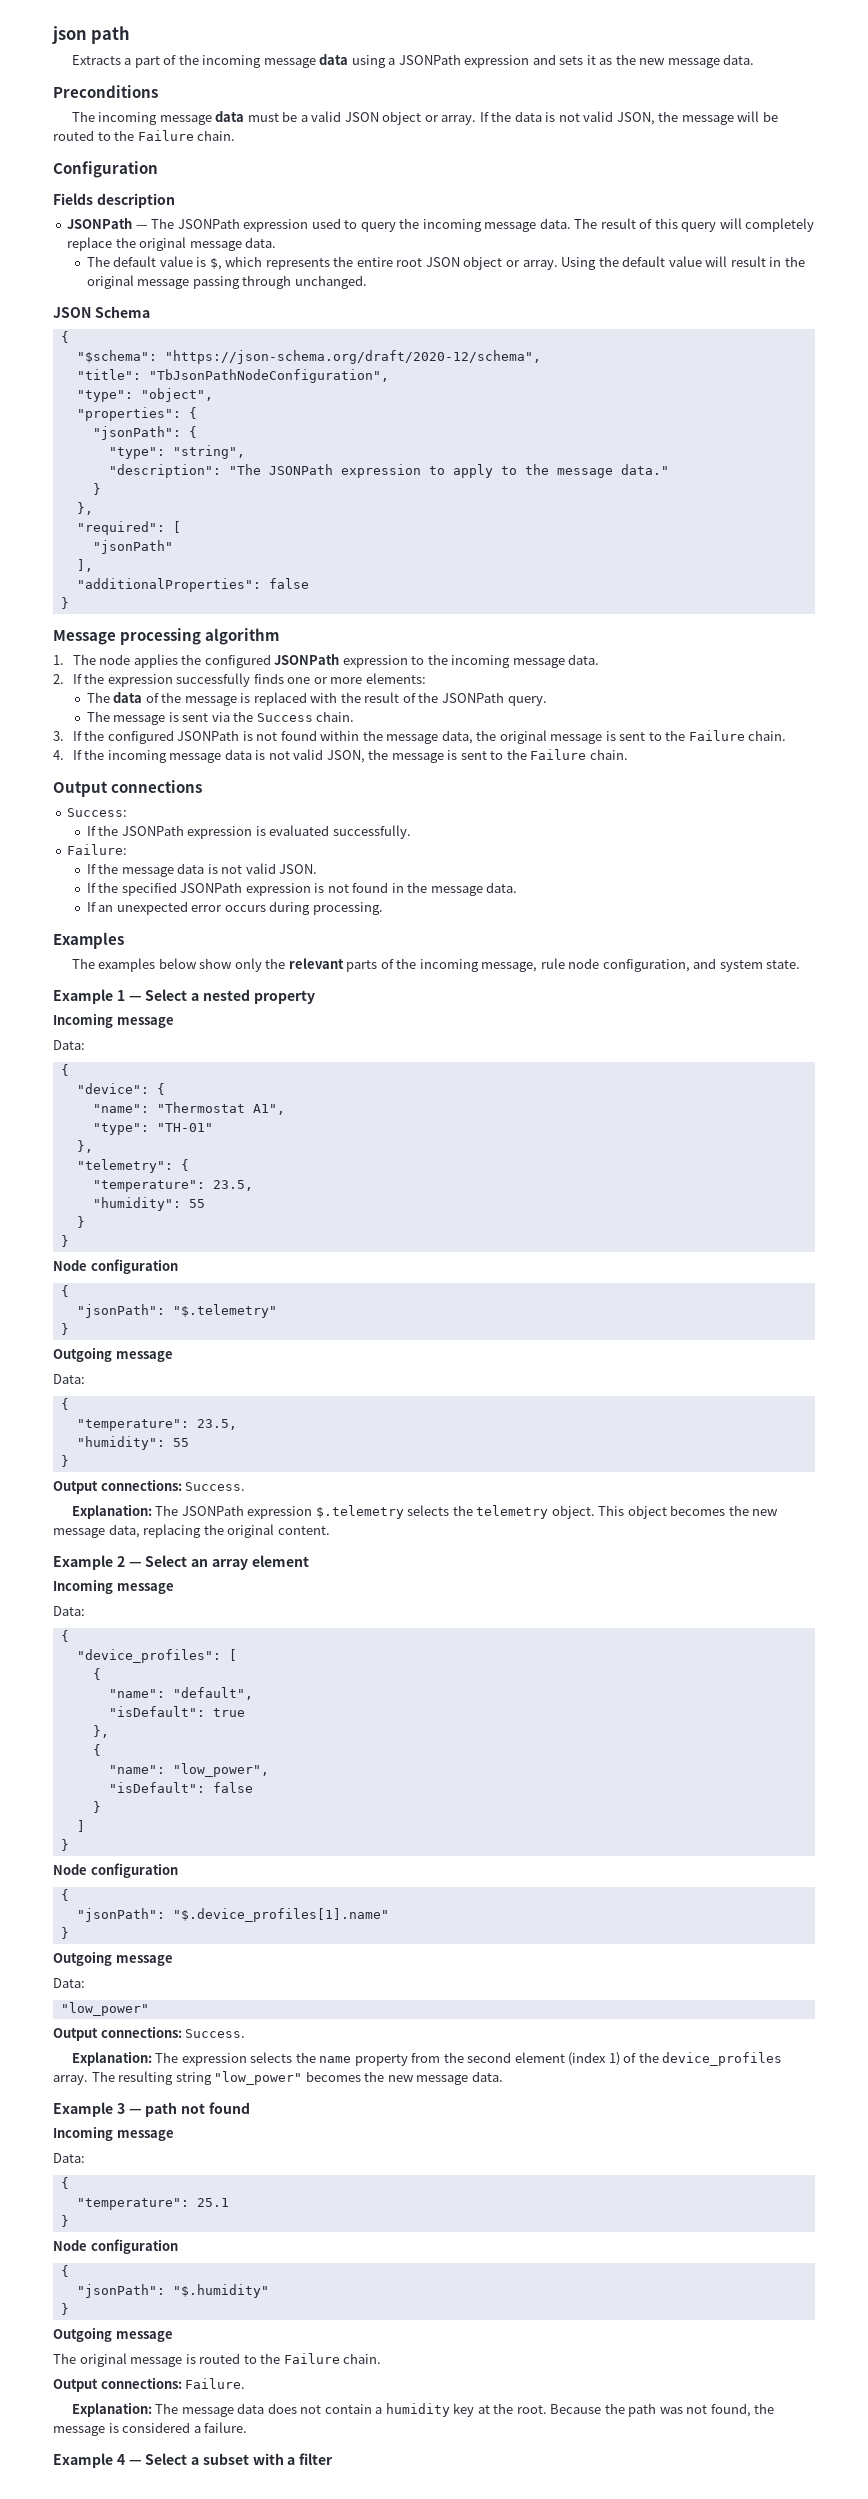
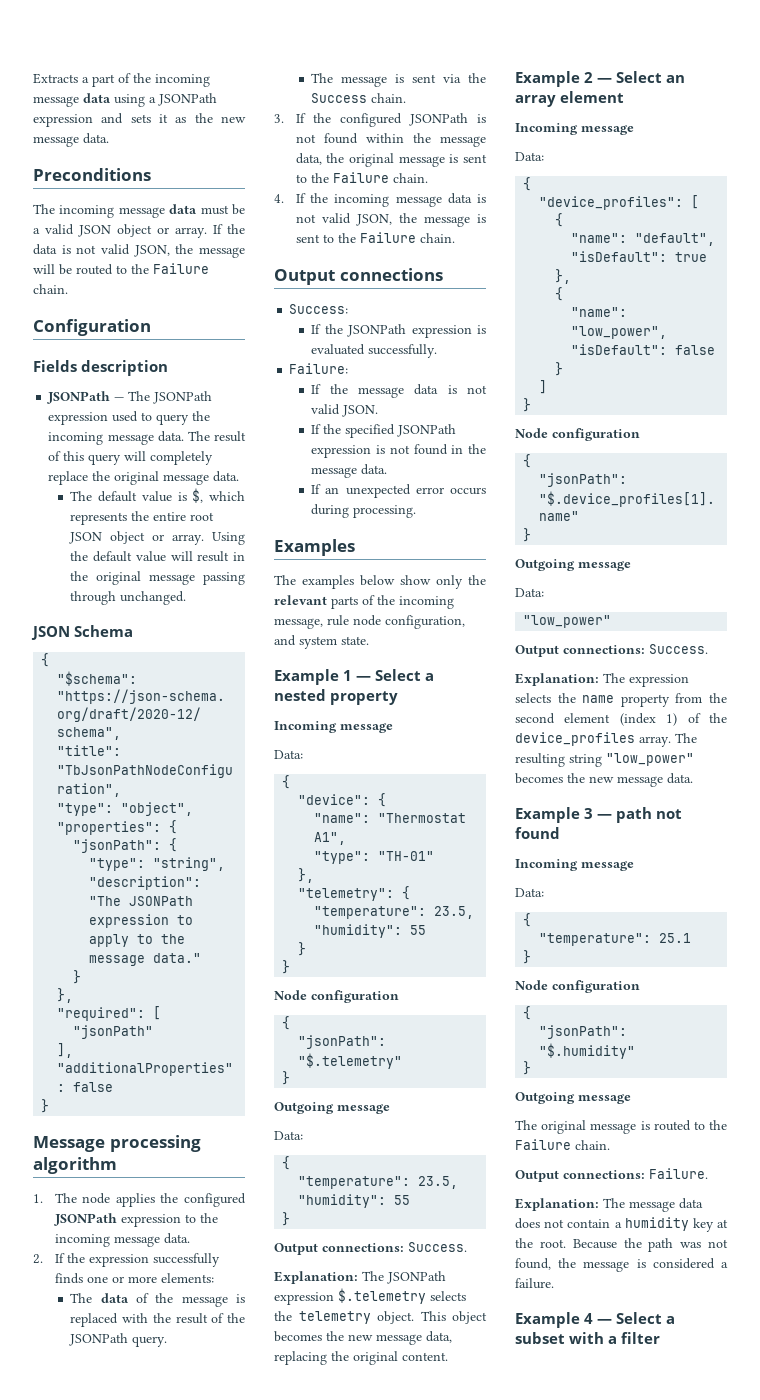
- json path

